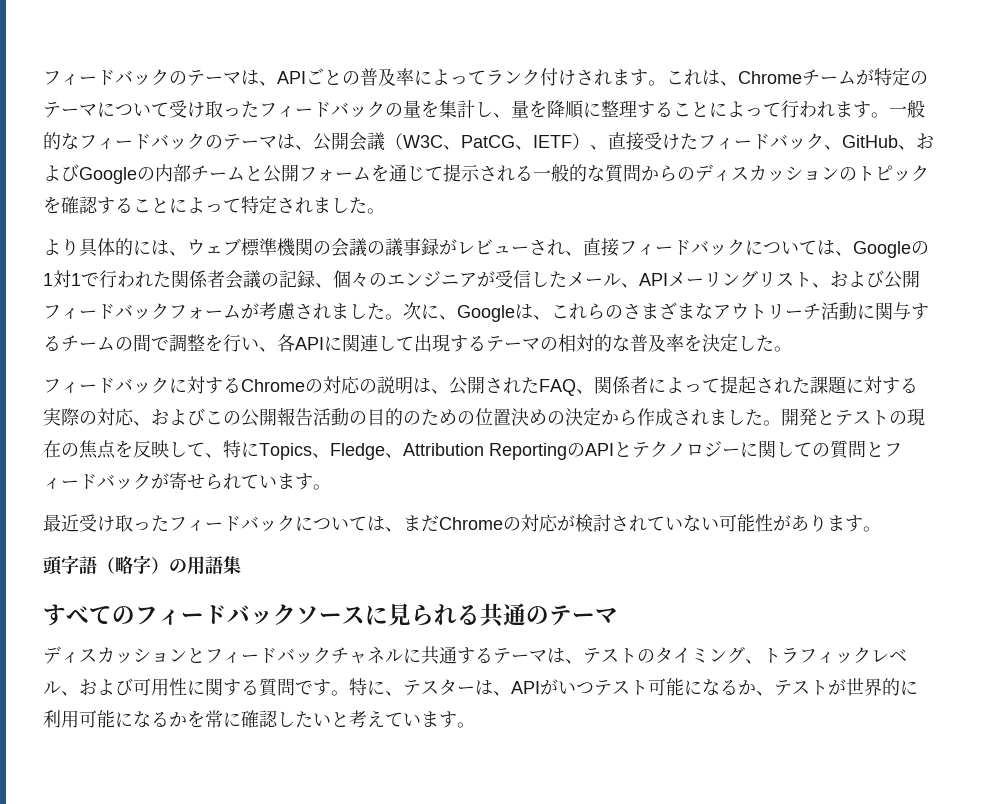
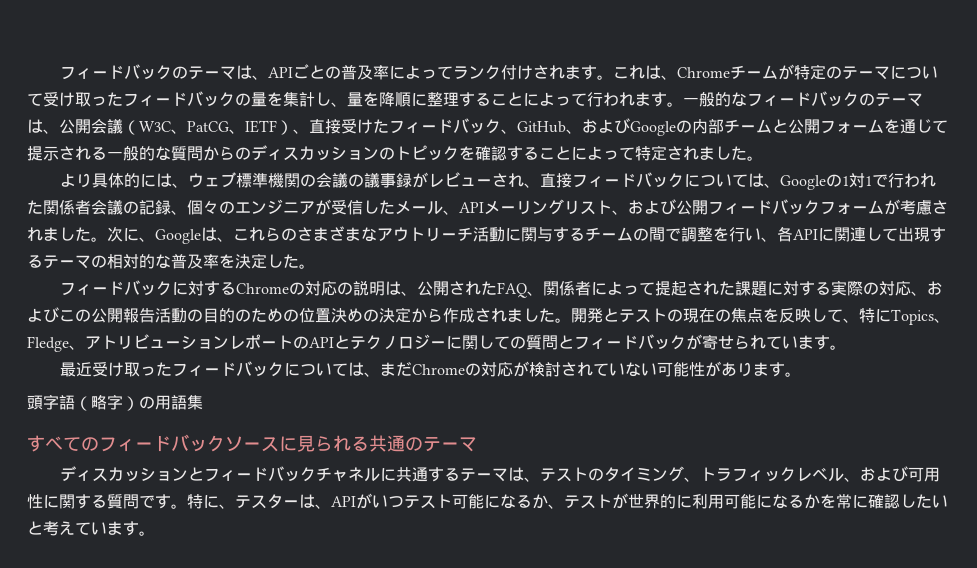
- 開発とテストの現在の焦点を反映して、特にTopics、Fledge、Attribution ReportingのAPIとテクノロジーに関しての質問とフィードバックが寄せられています。
+ 開発とテストの現在の焦点を反映して、特にTopics、Fledge、アトリビューションレポートのAPIとテクノロジーに関しての質問とフィードバックが寄せられています。

